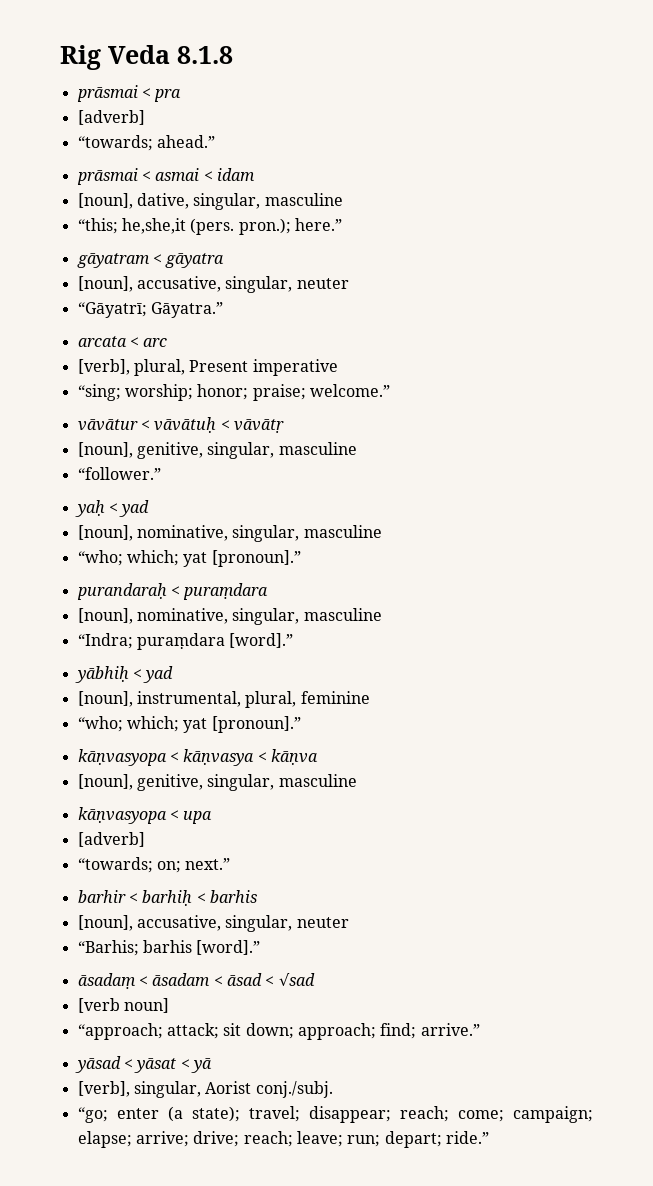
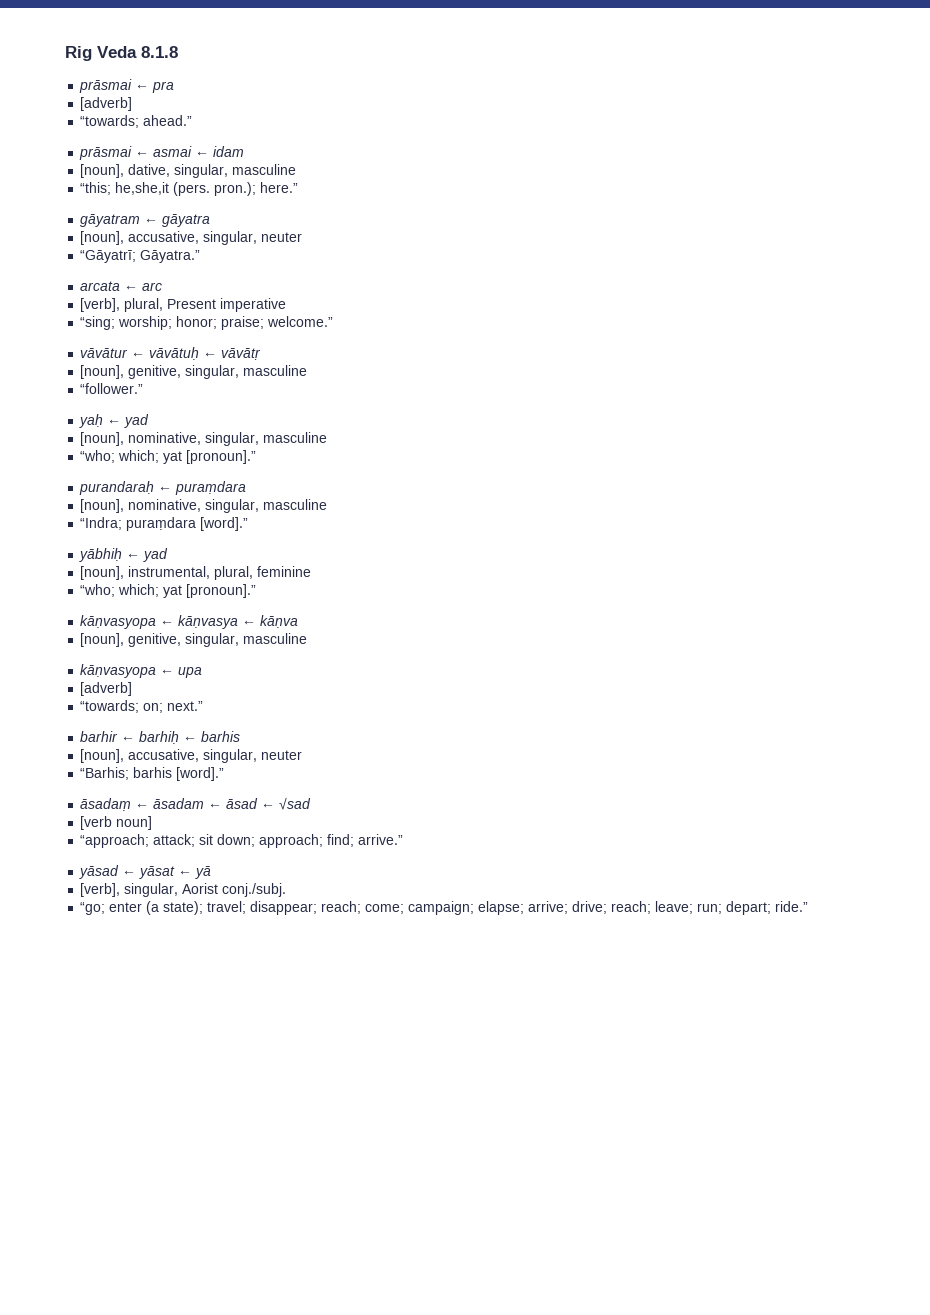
- prāsmai < pra
+ prāsmai ← pra
- prāsmai < asmai < idam
+ prāsmai ← asmai ← idam
- gāyatram < gāyatra
+ gāyatram ← gāyatra
- arcata < arc
+ arcata ← arc
- vāvātur < vāvātuḥ < vāvātṛ
+ vāvātur ← vāvātuḥ ← vāvātṛ
- yaḥ < yad
+ yaḥ ← yad
- purandaraḥ < puraṃdara
+ purandaraḥ ← puraṃdara
- yābhiḥ < yad
+ yābhiḥ ← yad
- kāṇvasyopa < kāṇvasya < kāṇva
+ kāṇvasyopa ← kāṇvasya ← kāṇva
- kāṇvasyopa < upa
+ kāṇvasyopa ← upa
- barhir < barhiḥ < barhis
+ barhir ← barhiḥ ← barhis
- āsadaṃ < āsadam < āsad < √sad
+ āsadaṃ ← āsadam ← āsad ← √sad
- yāsad < yāsat < yā
+ yāsad ← yāsat ← yā

